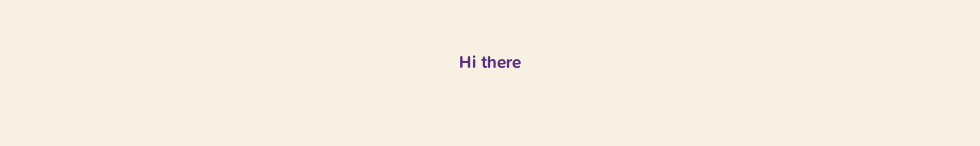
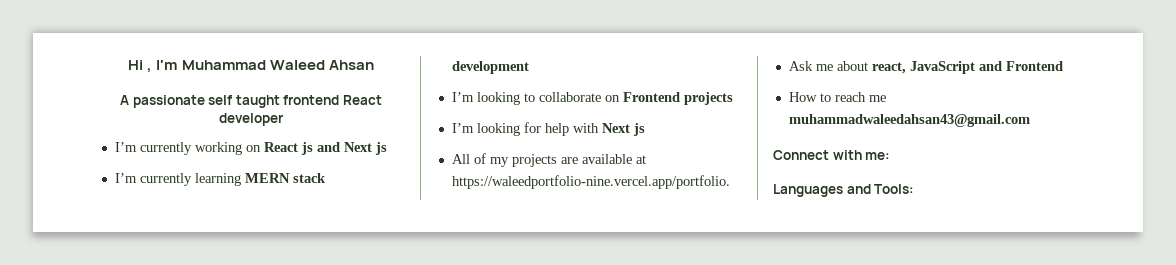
- Hi there
+ Hi , I'm Muhammad Waleed Ahsan
+ A passionate self taught frontend React developer
+ I’m currently working on React js and Next js
+ I’m currently learning MERN stack development
+ I’m looking to collaborate on Frontend projects
+ I’m looking for help with Next js
+ All of my projects are available at https://waleedportfolio-nine.vercel.app/portfolio.
+ Ask me about react, JavaScript and Frontend
+ How to reach me muhammadwaleedahsan43@gmail.com
+ Connect with me:
+ Languages and Tools:

